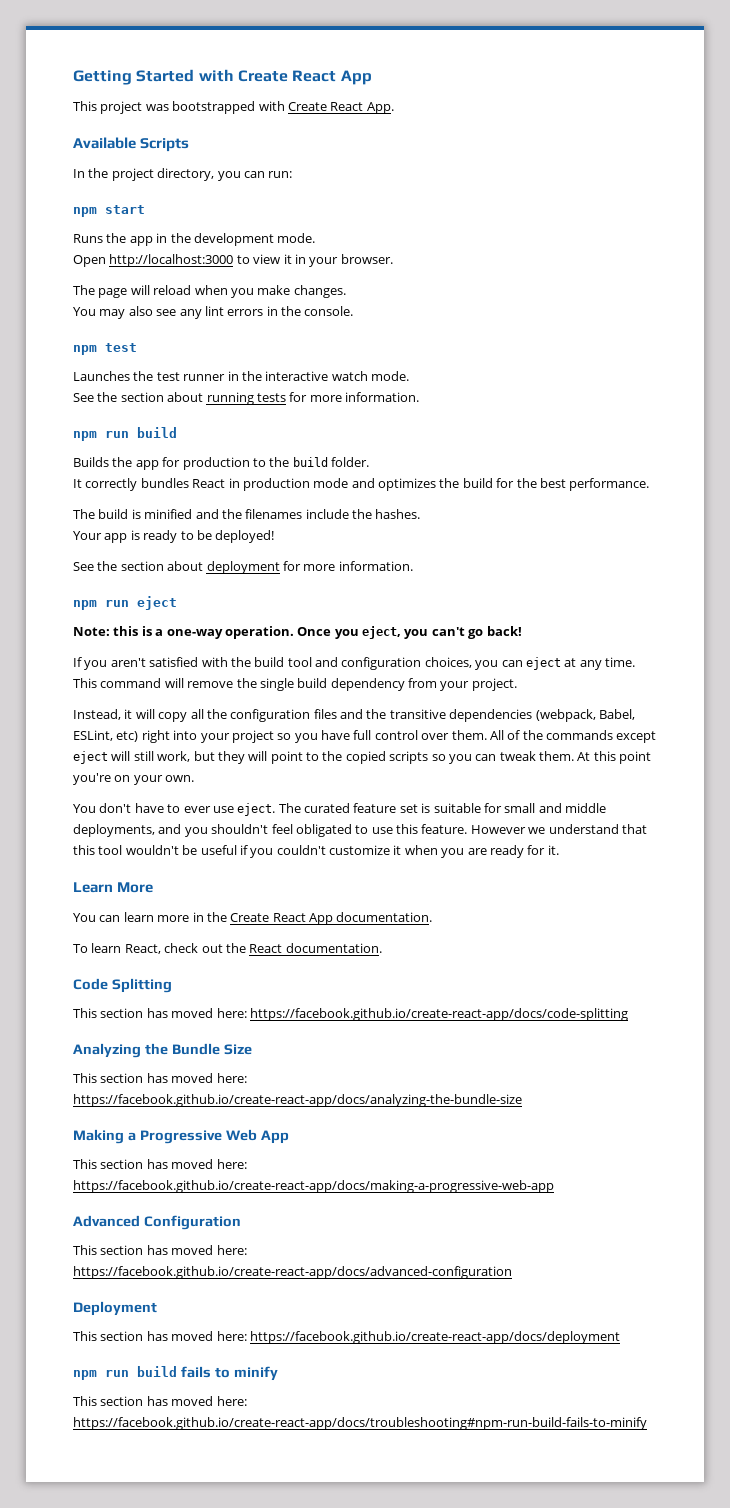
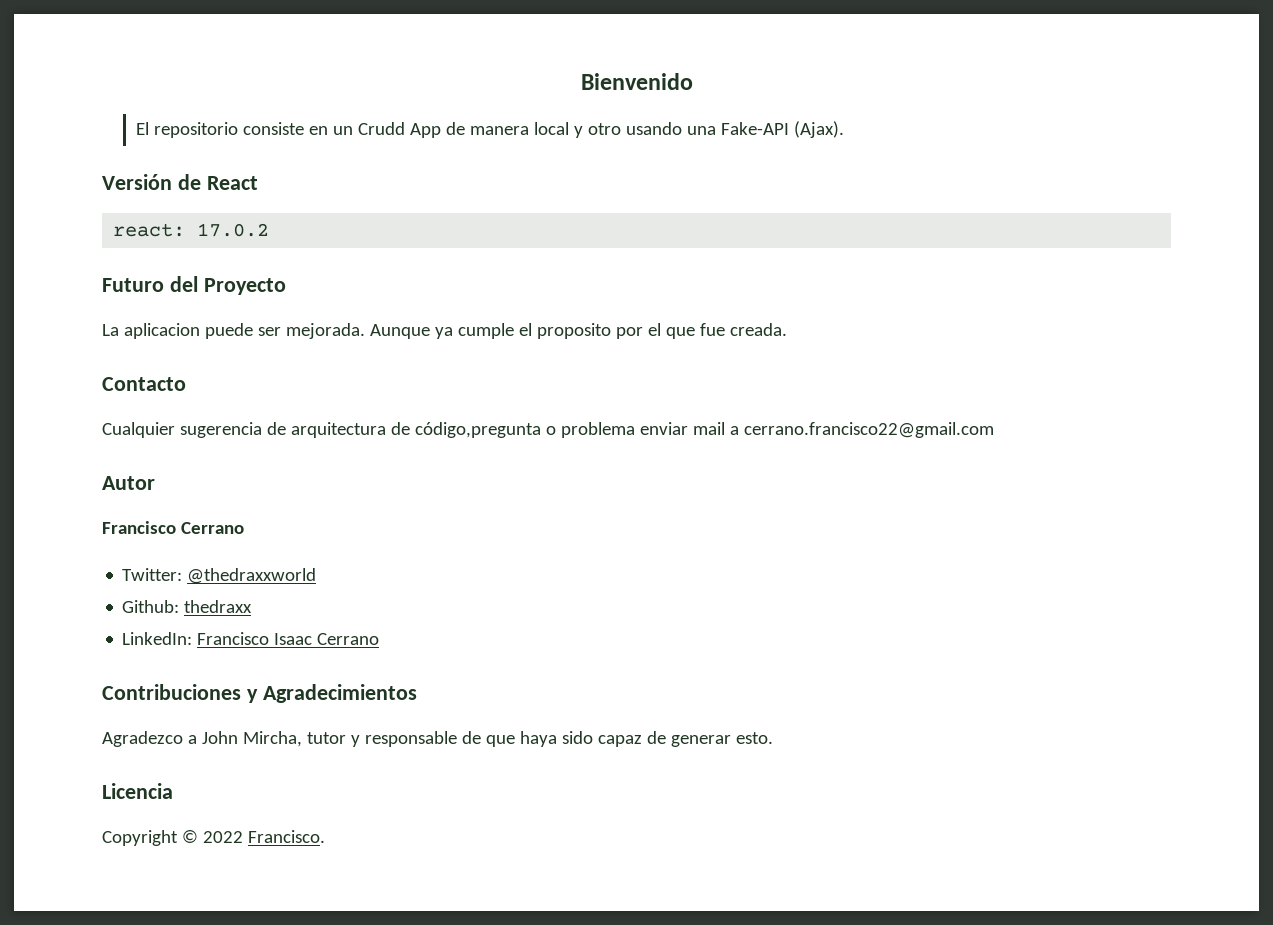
- Getting Started with Create React App
- This project was bootstrapped with Create React App.
- Available Scripts
- In the project directory, you can run:
- npm start
- Runs the app in the development mode.
- Open http://localhost:3000 to view it in your browser.
- The page will reload when you make changes.
- You may also see any lint errors in the console.
- npm test
- Launches the test runner in the interactive watch mode.
- See the section about running tests for more information.
- npm run build
- Builds the app for production to the build folder.
- It correctly bundles React in production mode and optimizes the build for the best performance.
- The build is minified and the filenames include the hashes.
- Your app is ready to be deployed!
- See the section about deployment for more information.
- npm run eject
- Note: this is a one-way operation. Once you eject, you can't go back!
- If you aren't satisfied with the build tool and configuration choices, you can eject at any time. This command will remove the single build dependency from your project.
- Instead, it will copy all the configuration files and the transitive dependencies (webpack, Babel, ESLint, etc) right into your project so you have full control over them. All of the commands except eject will still work, but they will point to the copied scripts so you can tweak them. At this point you're on your own.
- You don't have to ever use eject. The curated feature set is suitable for small and middle deployments, and you shouldn't feel obligated to use this feature. However we understand that this tool wouldn't be useful if you couldn't customize it when you are ready for it.
- Learn More
- You can learn more in the Create React App documentation.
- To learn React, check out the React documentation.
- Code Splitting
- This section has moved here: https://facebook.github.io/create-react-app/docs/code-splitting
- Analyzing the Bundle Size
- This section has moved here: https://facebook.github.io/create-react-app/docs/analyzing-the-bundle-size
- Making a Progressive Web App
- This section has moved here: https://facebook.github.io/create-react-app/docs/making-a-progressive-web-app
- Advanced Configuration
- This section has moved here: https://facebook.github.io/create-react-app/docs/advanced-configuration
- Deployment
- This section has moved here: https://facebook.github.io/create-react-app/docs/deployment
- npm run build fails to minify
- This section has moved here: https://facebook.github.io/create-react-app/docs/troubleshooting#npm-run-build-fails-to-minify
+ Bienvenido
+ El repositorio consiste en un Crudd App de manera local y otro usando una Fake-API (Ajax).
+ Versión de React
+ react: 17.0.2
+ Futuro del Proyecto
+ La aplicacion puede ser mejorada. Aunque ya cumple el proposito por el que fue creada.
+ Contacto
+ Cualquier sugerencia de arquitectura de código,pregunta o problema enviar mail a cerrano.francisco22@gmail.com
+ Autor
+ Francisco Cerrano
+ Twitter: @thedraxxworld
+ Github: thedraxx
+ LinkedIn: Francisco Isaac Cerrano
+ Contribuciones y Agradecimientos
+ Agradezco a John Mircha, tutor y responsable de que haya sido capaz de generar esto.
+ Licencia
+ Copyright © 2022 Francisco.

